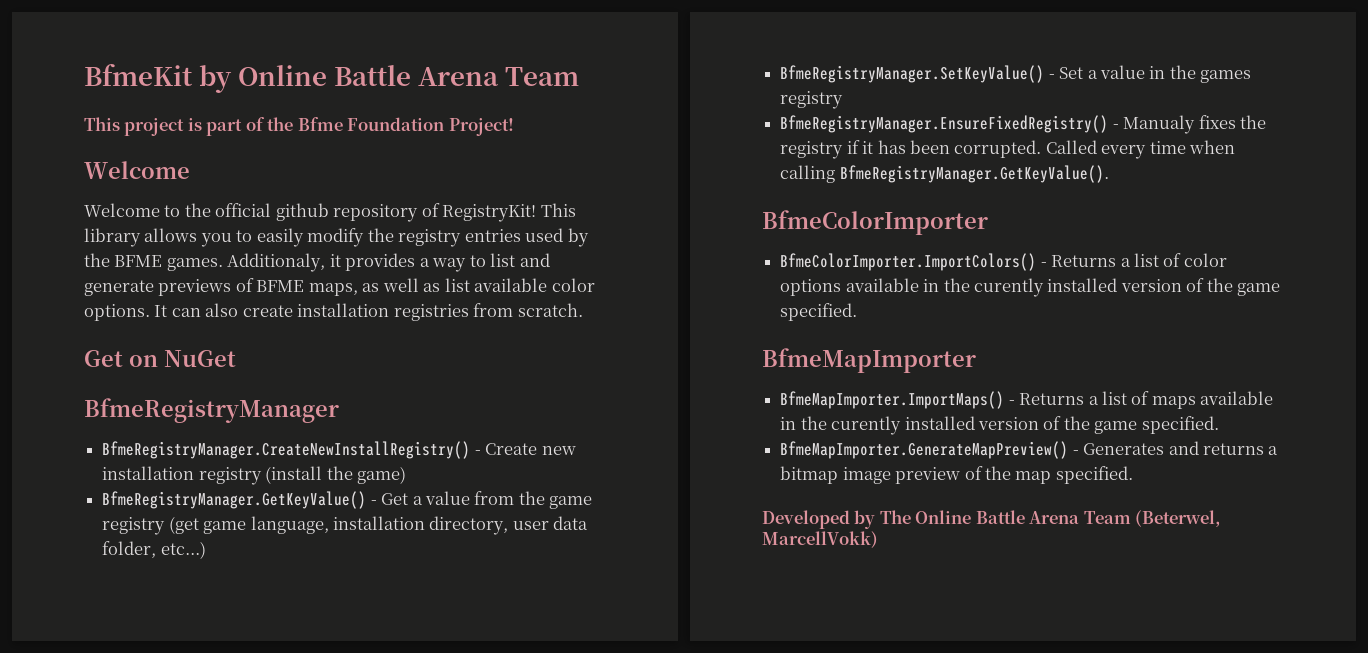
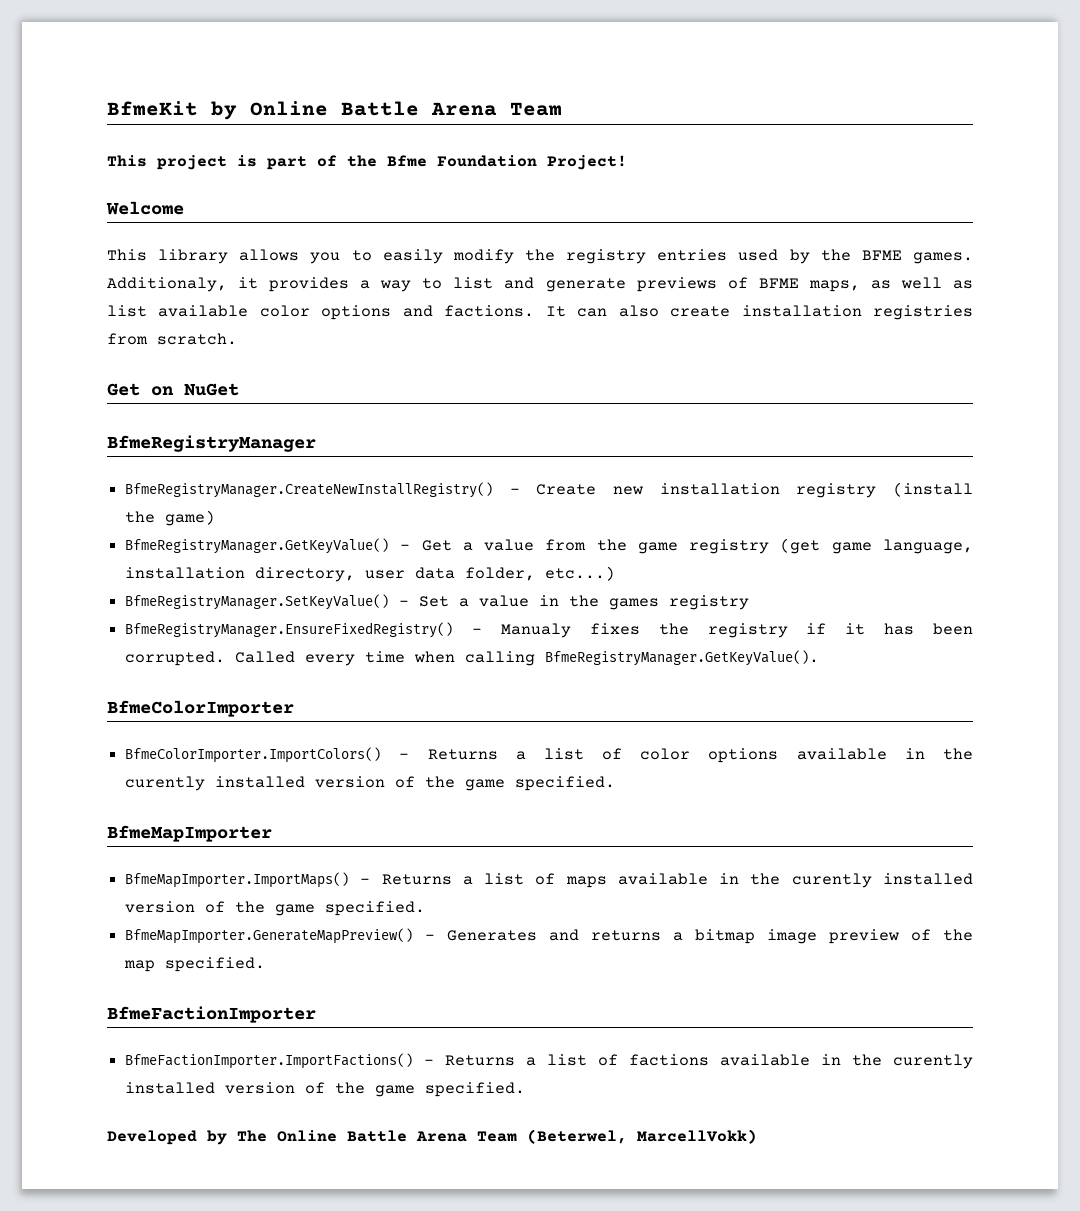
- Welcome to the official github repository of RegistryKit!
- Additionaly, it provides a way to list and generate previews of BFME maps, as well as list available color options.
+ Additionaly, it provides a way to list and generate previews of BFME maps, as well as list available color options and factions.
+ BfmeFactionImporter
+ BfmeFactionImporter.ImportFactions() - Returns a list of factions available in the curently installed version of the game specified.

